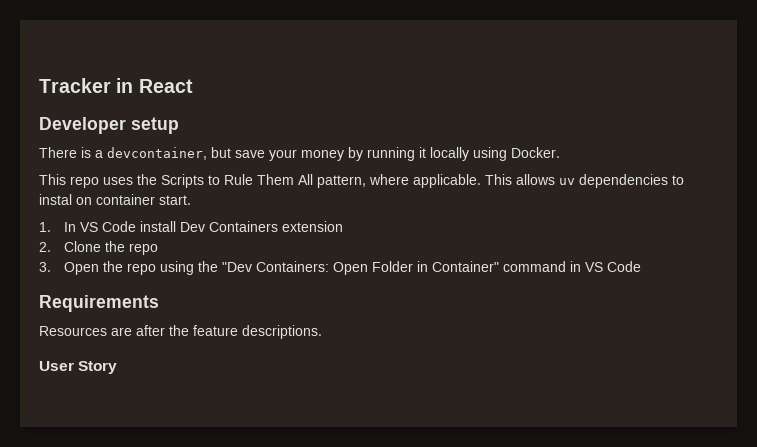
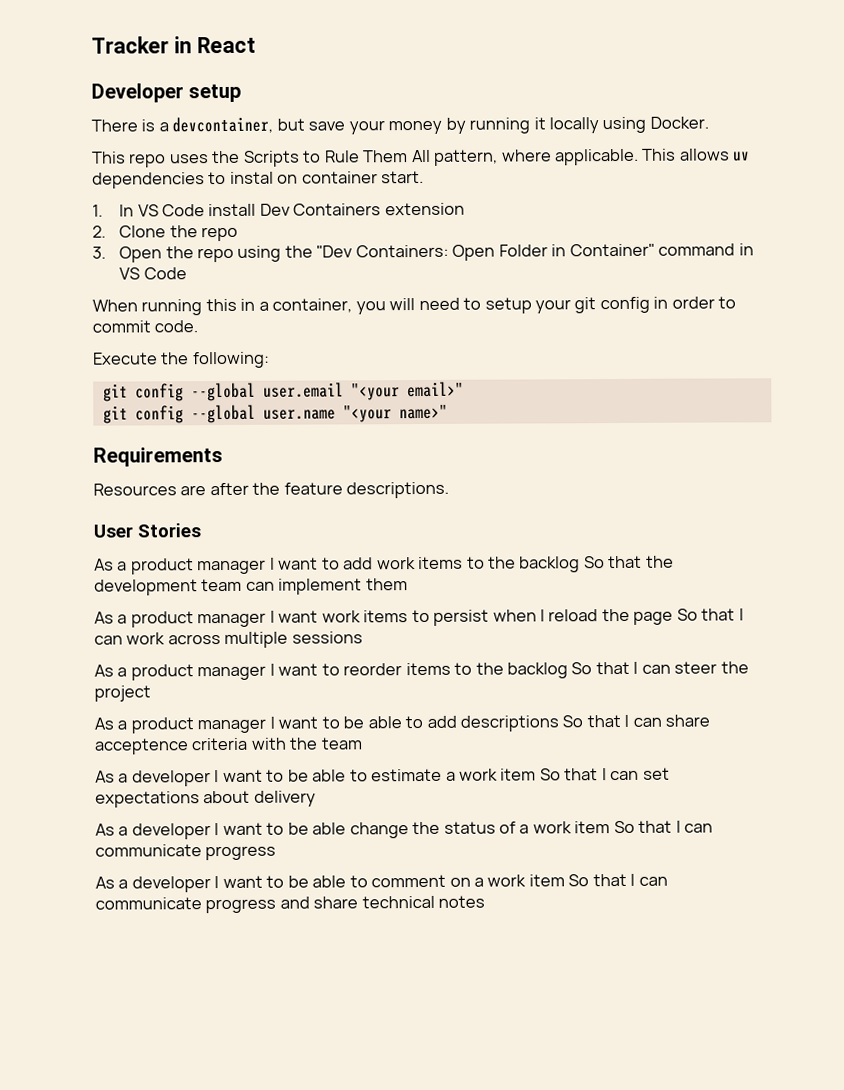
+ When running this in a container, you will need to setup your git config in order to commit code.
+ Execute the following:
+ git config --global user.email "<your email>"
+ git config --global user.name "<your name>"
- User Story
+ User Stories
+ As a product manager I want to add work items to the backlog So that the development team can implement them
+ As a product manager I want work items to persist when I reload the page So that I can work across multiple sessions
+ As a product manager I want to reorder items to the backlog So that I can steer the project
+ As a product manager I want to be able to add descriptions So that I can share acceptence criteria with the team
+ As a developer I want to be able to estimate a work item So that I can set expectations about delivery
+ As a developer I want to be able change the status of a work item So that I can communicate progress
+ As a developer I want to be able to comment on a work item So that I can communicate progress and share technical notes

